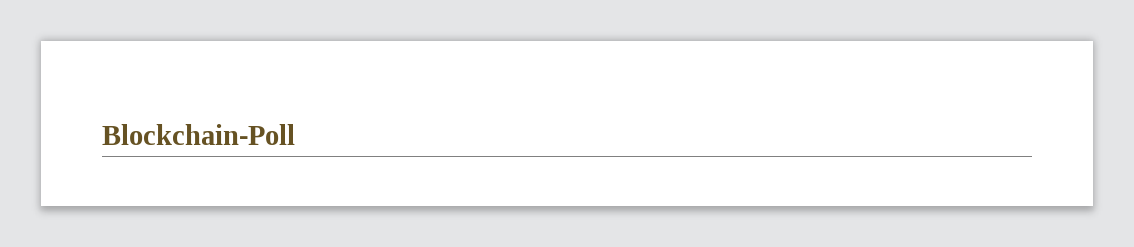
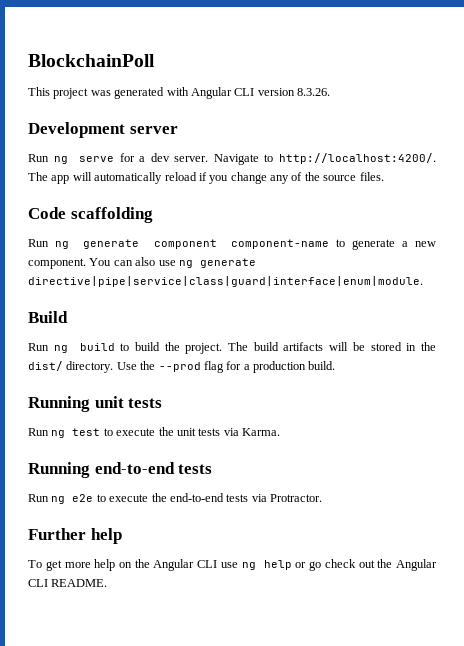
- Blockchain-Poll
+ BlockchainPoll
+ This project was generated with Angular CLI version 8.3.26.
+ Development server
+ Run ng serve for a dev server. Navigate to http://localhost:4200/. The app will automatically reload if you change any of the source files.
+ Code scaffolding
+ Run ng generate component component-name to generate a new component. You can also use ng generate directive|pipe|service|class|guard|interface|enum|module.
+ Build
+ Run ng build to build the project. The build artifacts will be stored in the dist/ directory. Use the --prod flag for a production build.
+ Running unit tests
+ Run ng test to execute the unit tests via Karma.
+ Running end-to-end tests
+ Run ng e2e to execute the end-to-end tests via Protractor.
+ Further help
+ To get more help on the Angular CLI use ng help or go check out the Angular CLI README.

